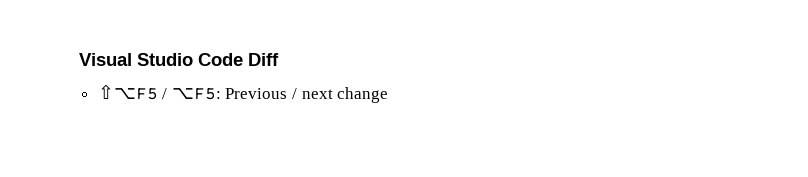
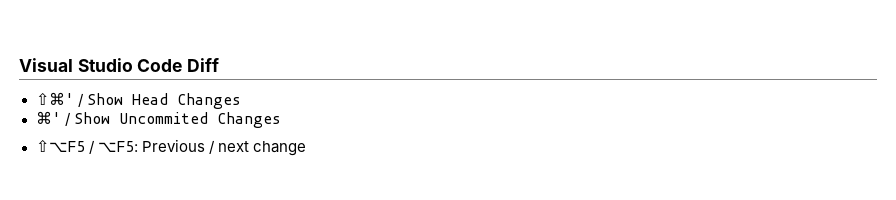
+ ⇧⌘' / Show Head Changes
+ ⌘' / Show Uncommited Changes

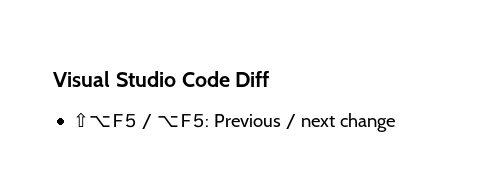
- ⇧⌘' / Show Head Changes
- ⌘' / Show Uncommited Changes

